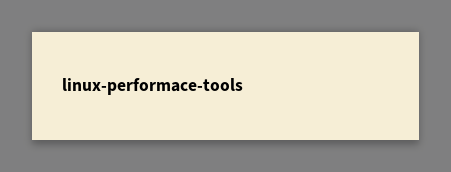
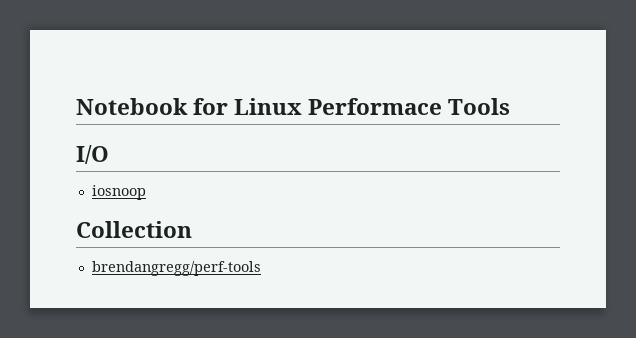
- linux-performace-tools
+ Notebook for Linux Performace Tools
+ I/O
+ iosnoop
+ Collection
+ brendangregg/perf-tools

